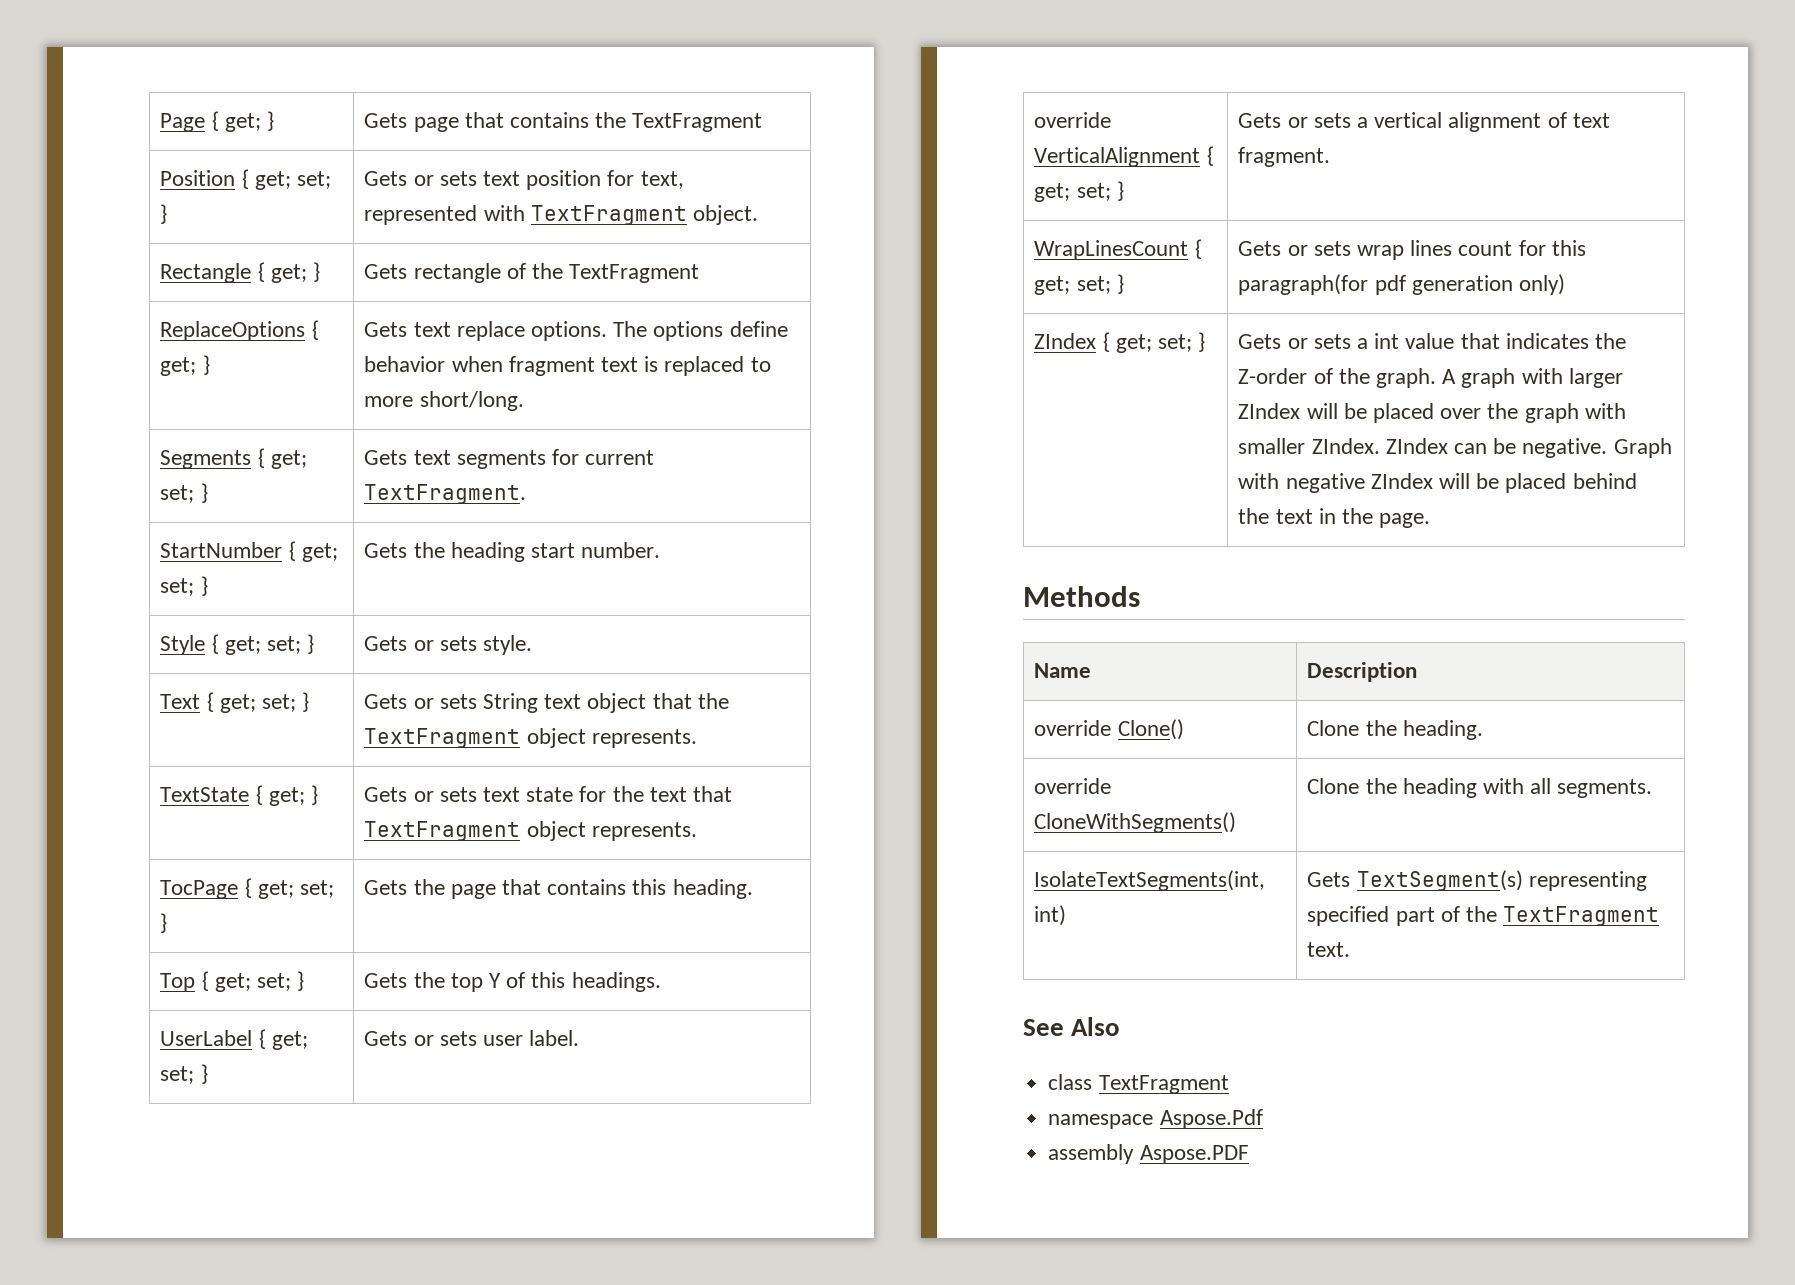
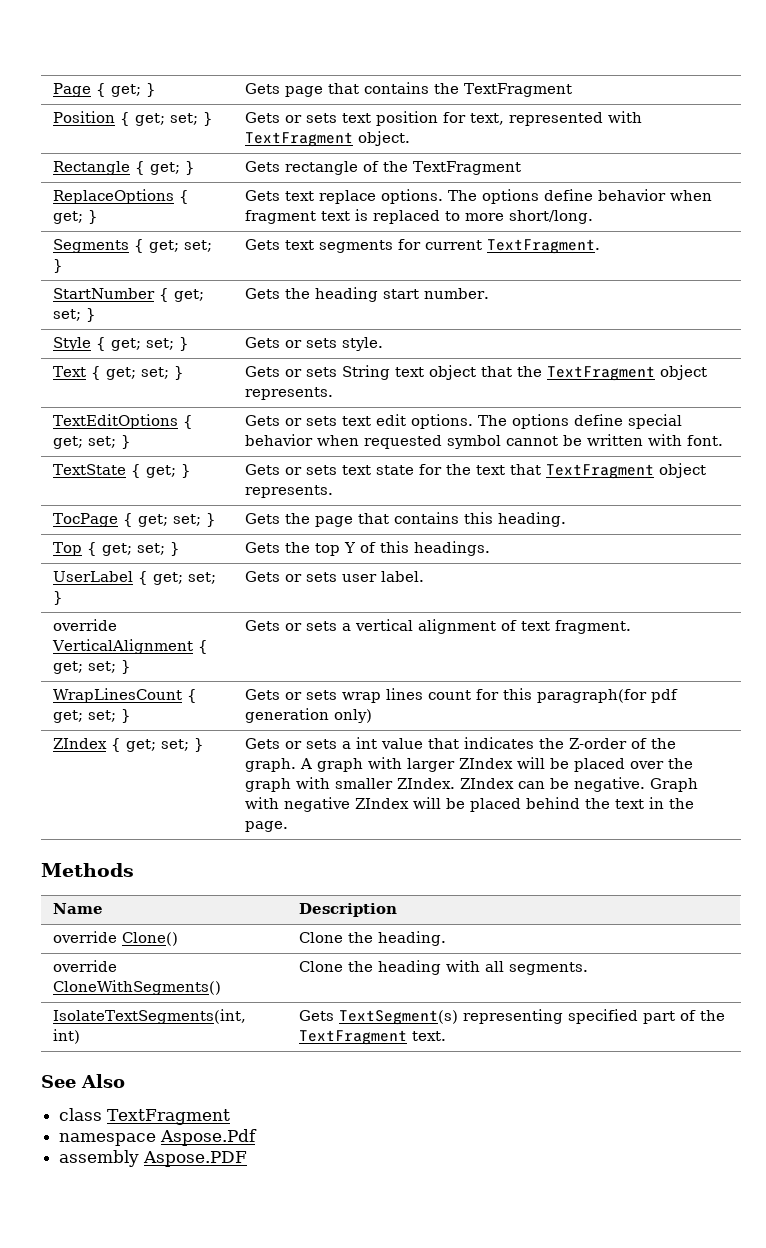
+ TextEditOptions { get; set; } | Gets or sets text edit options. The options define special behavior when requested symbol cannot be written with font.

